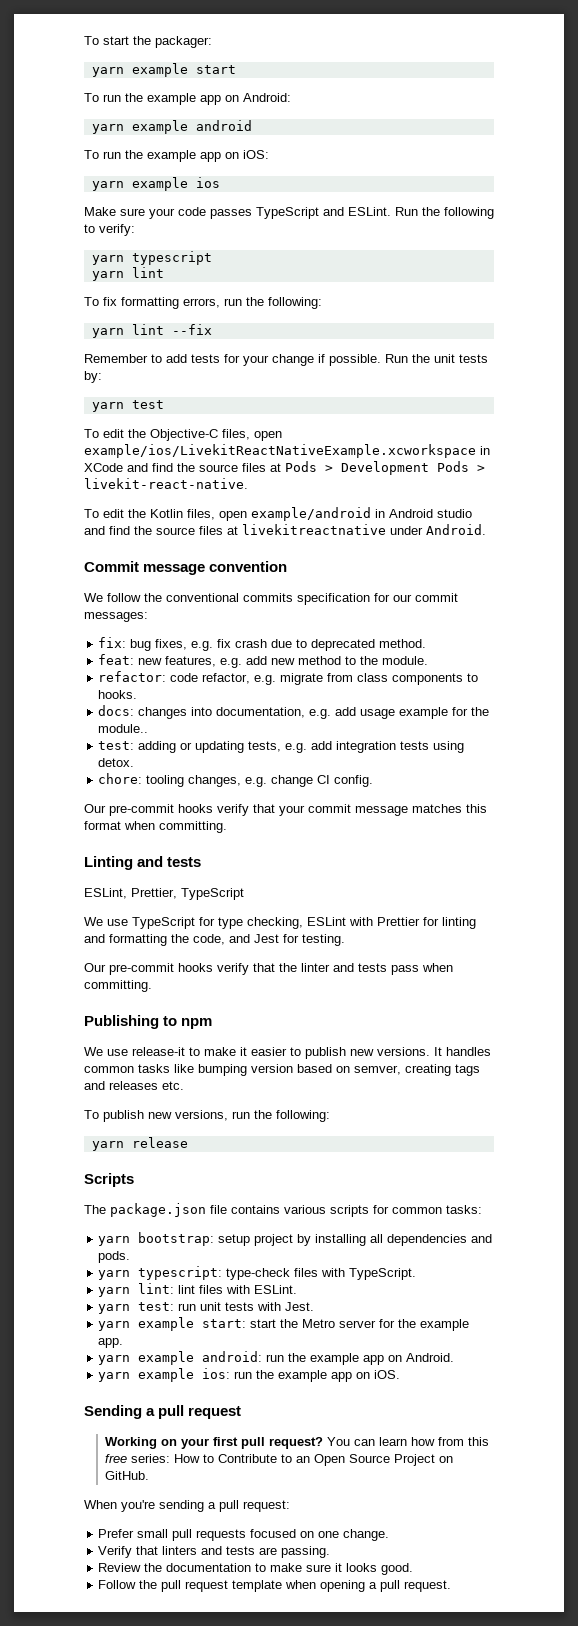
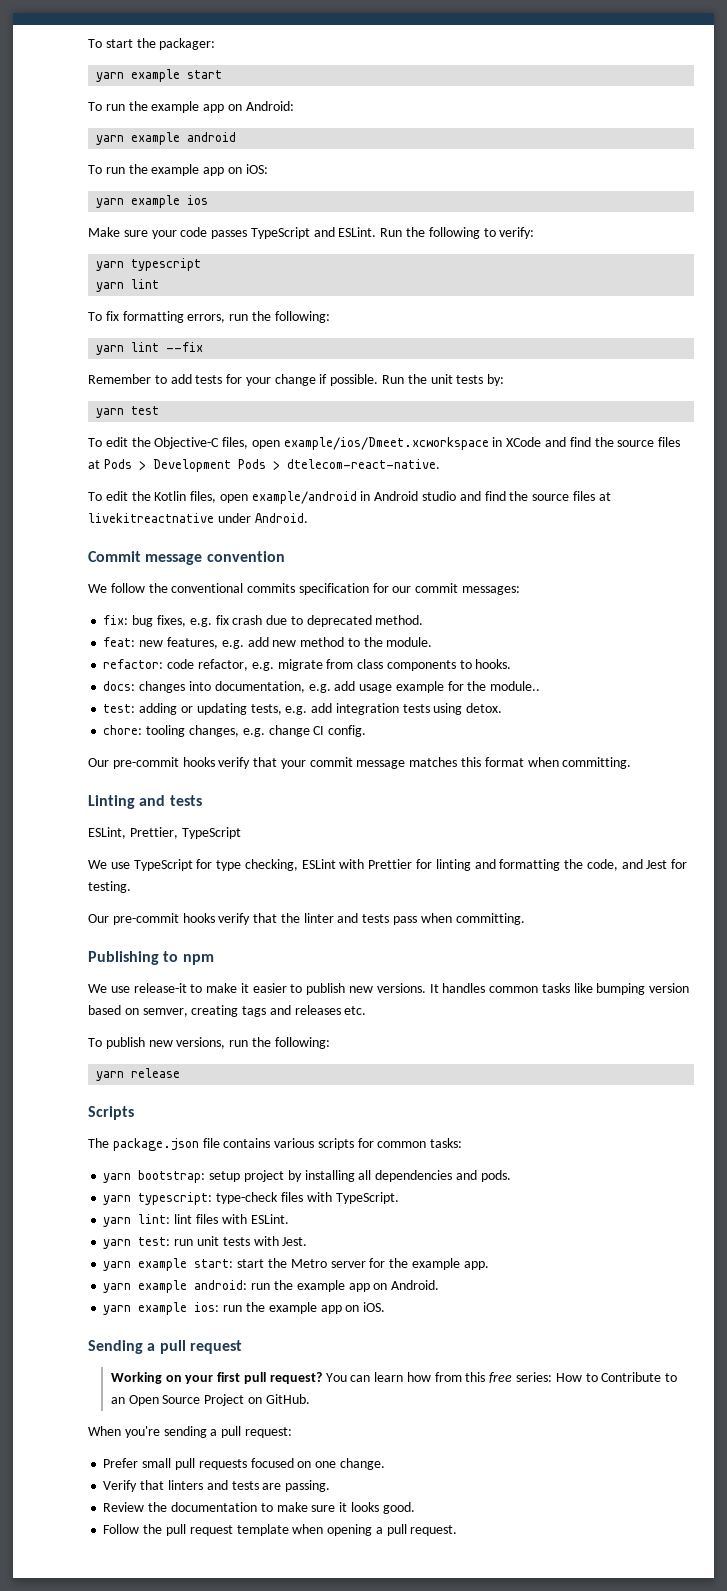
- To edit the Objective-C files, open example/ios/LivekitReactNativeExample.xcworkspace in XCode and find the source files at Pods > Development Pods > livekit-react-native.
+ To edit the Objective-C files, open example/ios/Dmeet.xcworkspace in XCode and find the source files at Pods > Development Pods > dtelecom-react-native.

